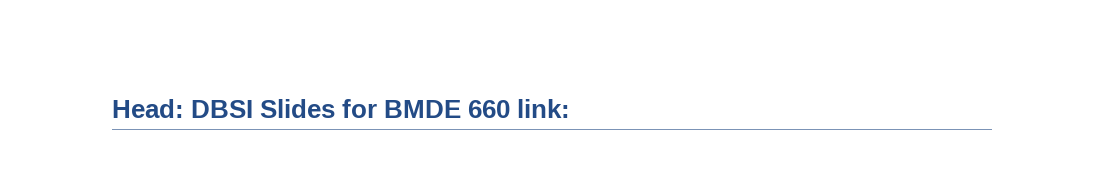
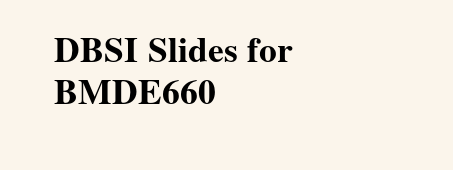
- Head: DBSI Slides for BMDE 660 link:
+ DBSI Slides for BMDE660

